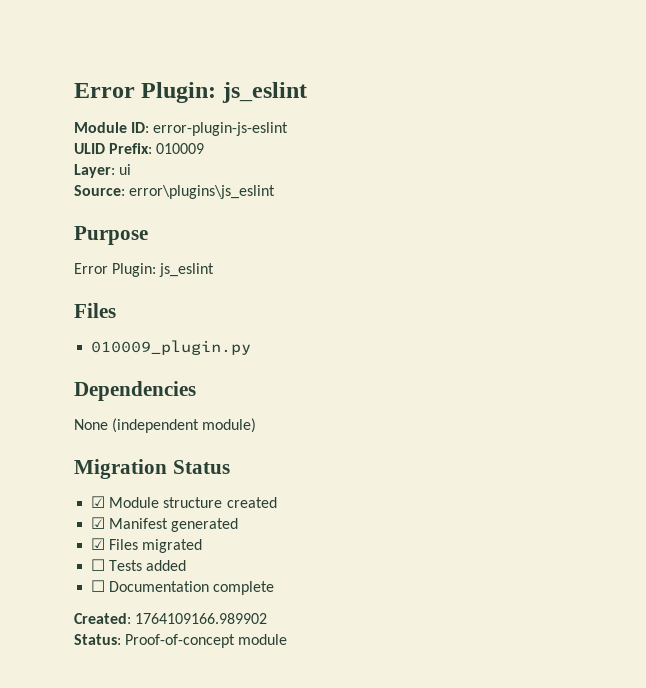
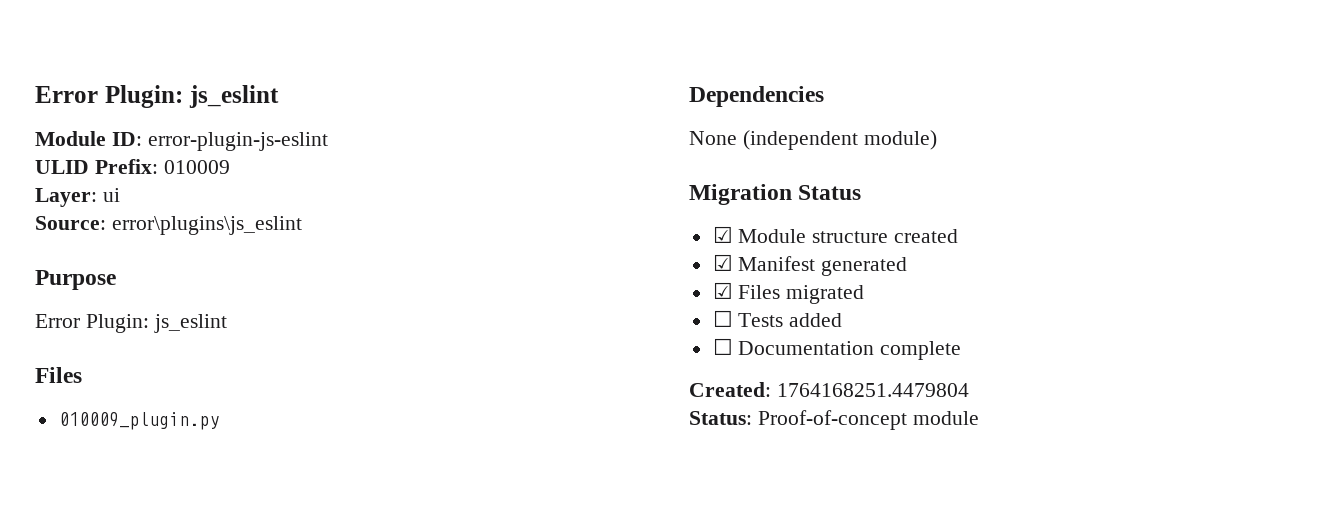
- Created: 1764109166.989902
+ Created: 1764168251.4479804

